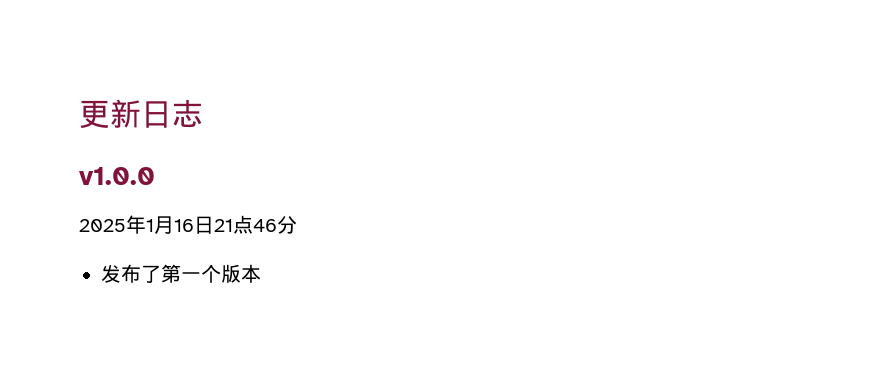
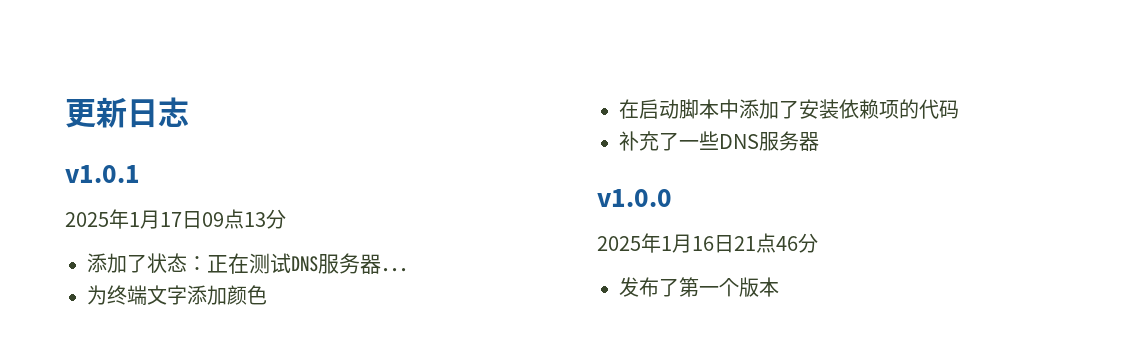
+ v1.0.1
+ 2025年1月17日09点13分
+ 添加了状态：正在测试DNS服务器...
+ 为终端文字添加颜色
+ 在启动脚本中添加了安装依赖项的代码
+ 补充了一些DNS服务器

